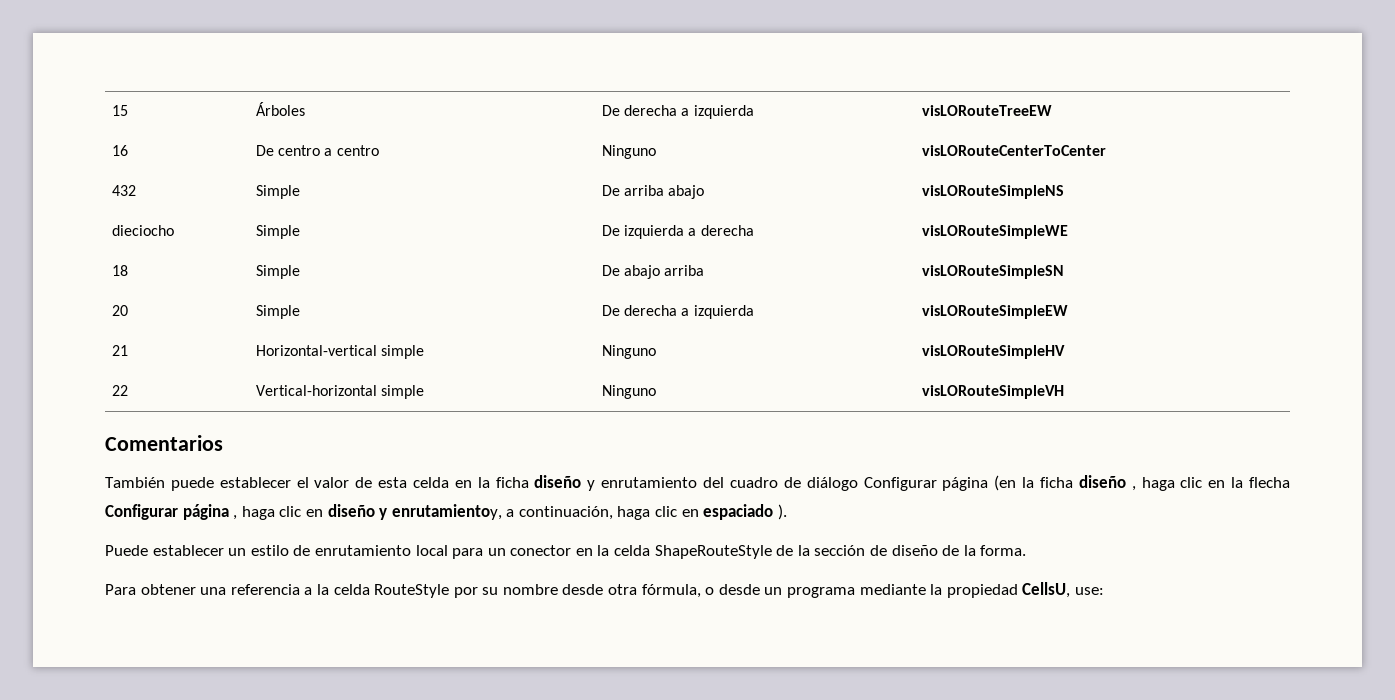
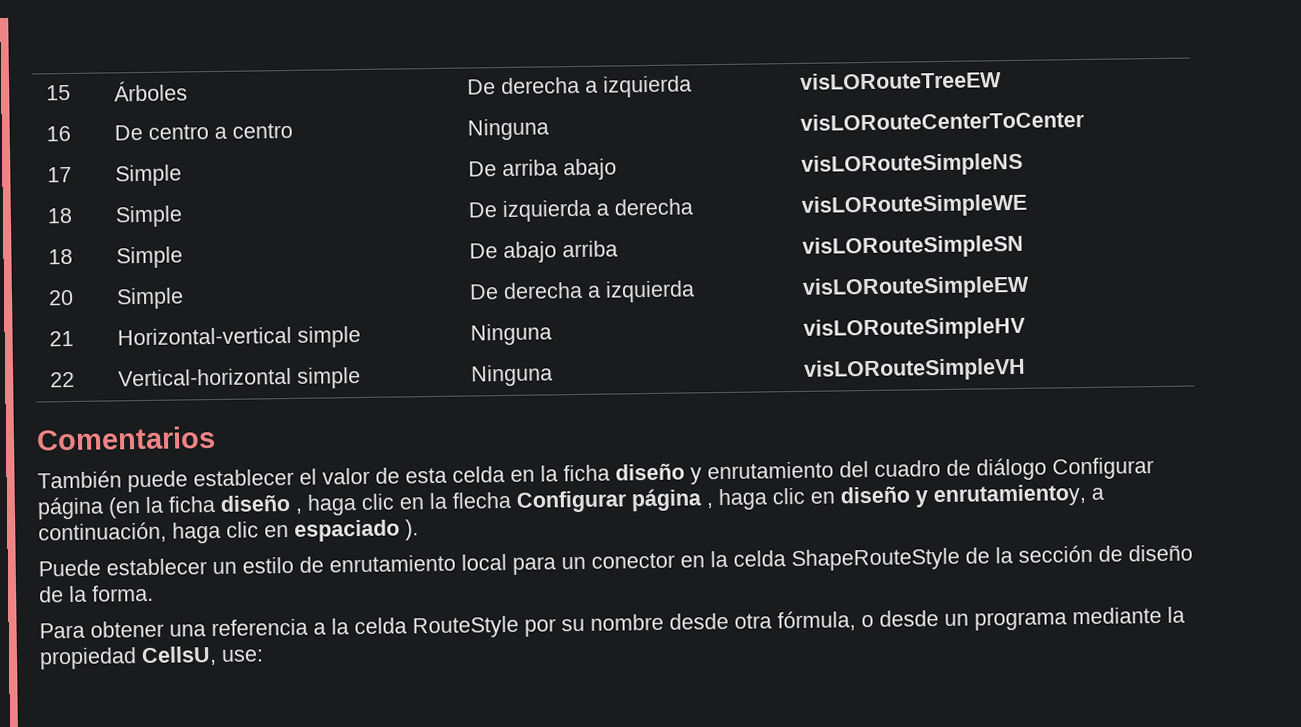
- 16 | De centro a centro | Ninguno | visLORouteCenterToCenter
+ 16 | De centro a centro | Ninguna | visLORouteCenterToCenter
- 432 | Simple | De arriba abajo | visLORouteSimpleNS
+ 17 | Simple | De arriba abajo | visLORouteSimpleNS
- dieciocho | Simple | De izquierda a derecha | visLORouteSimpleWE
+ 18 | Simple | De izquierda a derecha | visLORouteSimpleWE
- 21 | Horizontal-vertical simple | Ninguno | visLORouteSimpleHV
+ 21 | Horizontal-vertical simple | Ninguna | visLORouteSimpleHV
- 22 | Vertical-horizontal simple | Ninguno | visLORouteSimpleVH
+ 22 | Vertical-horizontal simple | Ninguna | visLORouteSimpleVH

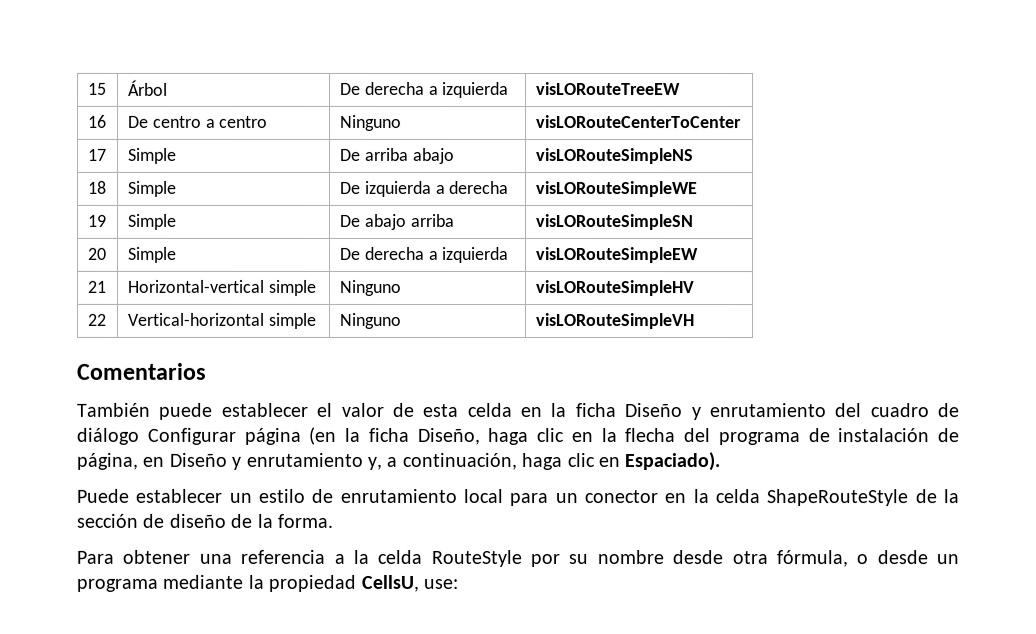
- 15 | Árboles | De derecha a izquierda | visLORouteTreeEW
+ 15 | Árbol | De derecha a izquierda | visLORouteTreeEW
- 16 | De centro a centro | Ninguna | visLORouteCenterToCenter
+ 16 | De centro a centro | Ninguno | visLORouteCenterToCenter
- 18 | Simple | De abajo arriba | visLORouteSimpleSN
+ 19 | Simple | De abajo arriba | visLORouteSimpleSN
- 21 | Horizontal-vertical simple | Ninguna | visLORouteSimpleHV
+ 21 | Horizontal-vertical simple | Ninguno | visLORouteSimpleHV
- 22 | Vertical-horizontal simple | Ninguna | visLORouteSimpleVH
+ 22 | Vertical-horizontal simple | Ninguno | visLORouteSimpleVH
- También puede establecer el valor de esta celda en la ficha diseño y enrutamiento del cuadro de diálogo Configurar página (en la ficha diseño , haga clic en la flecha Configurar página , haga clic en diseño y enrutamientoy, a continuación, haga clic en espaciado ).
+ También puede establecer el valor de esta celda en la ficha Diseño y enrutamiento del cuadro de diálogo Configurar página (en la ficha Diseño, haga clic en la flecha del programa de instalación de página, en Diseño y enrutamiento y, a continuación, haga clic en Espaciado).

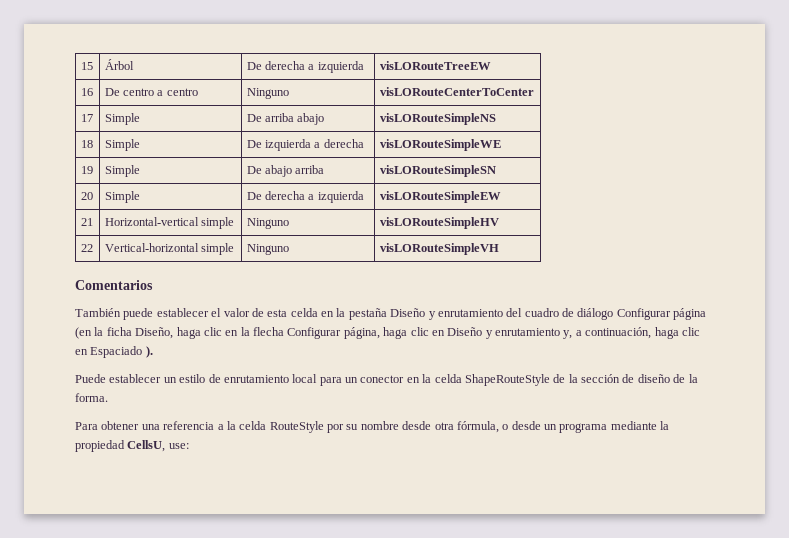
- También puede establecer el valor de esta celda en la ficha Diseño y enrutamiento del cuadro de diálogo Configurar página (en la ficha Diseño, haga clic en la flecha del programa de instalación de página, en Diseño y enrutamiento y, a continuación, haga clic en Espaciado).
+ También puede establecer el valor de esta celda en la pestaña Diseño y enrutamiento del cuadro de diálogo Configurar página (en la ficha Diseño, haga clic en la flecha Configurar página, haga clic en Diseño y enrutamiento y, a continuación, haga clic en Espaciado ).

